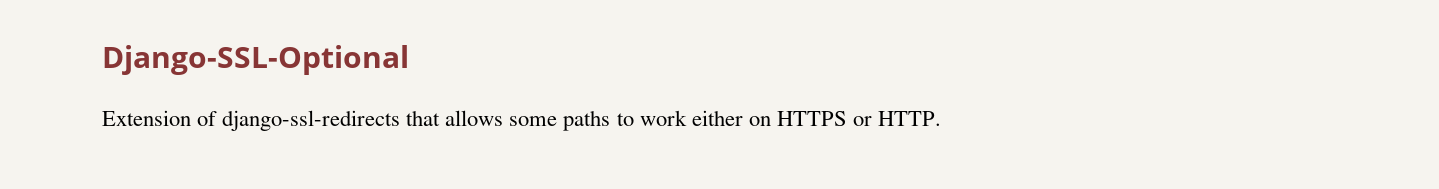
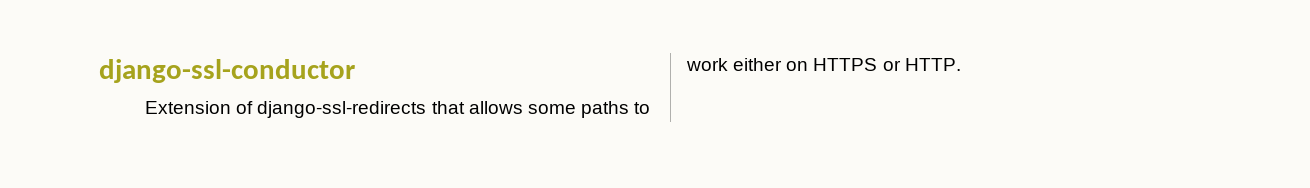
- Django-SSL-Optional
+ django-ssl-conductor

